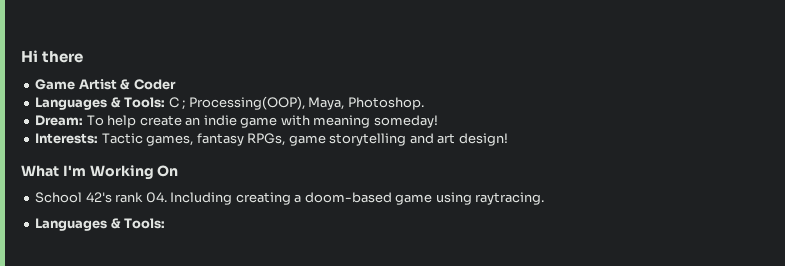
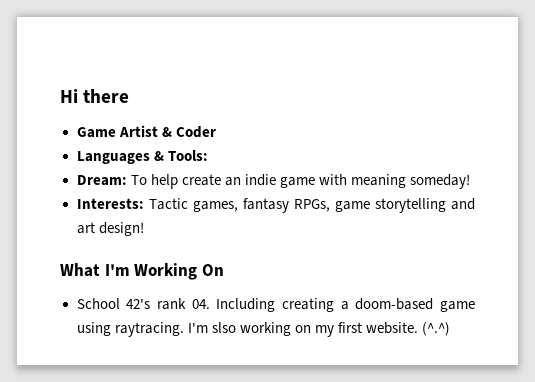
- Languages & Tools: C ; Processing(OOP), Maya, Photoshop.
+ Languages & Tools:
- School 42's rank 04. Including creating a doom-based game using raytracing.
- Languages & Tools:
+ School 42's rank 04. Including creating a doom-based game using raytracing. I'm slso working on my first website. (^.^)

